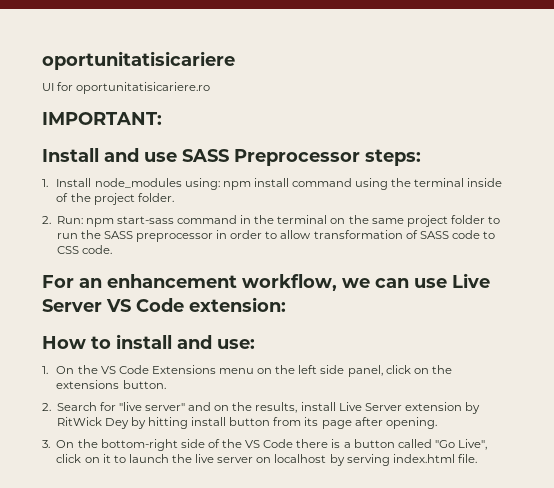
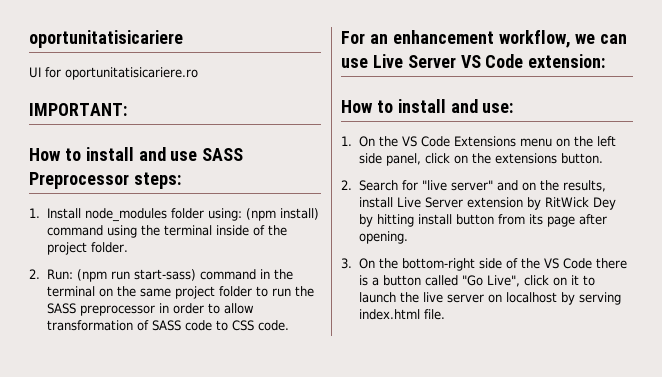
- Install and use SASS Preprocessor steps:
+ How to install and use SASS Preprocessor steps:
- 1. Install node_modules using: npm install command using the terminal inside of the project folder.
+ 1. Install node_modules folder using: (npm install) command using the terminal inside of the project folder.
- 2. Run: npm start-sass command in the terminal on the same project folder to run the SASS preprocessor in order to allow transformation of SASS code to CSS code.
+ 2. Run: (npm run start-sass) command in the terminal on the same project folder to run the SASS preprocessor in order to allow transformation of SASS code to CSS code.

